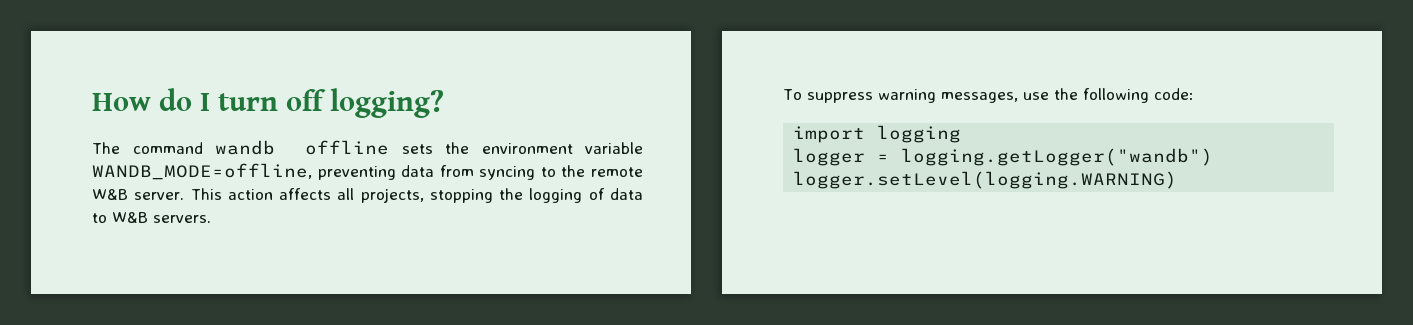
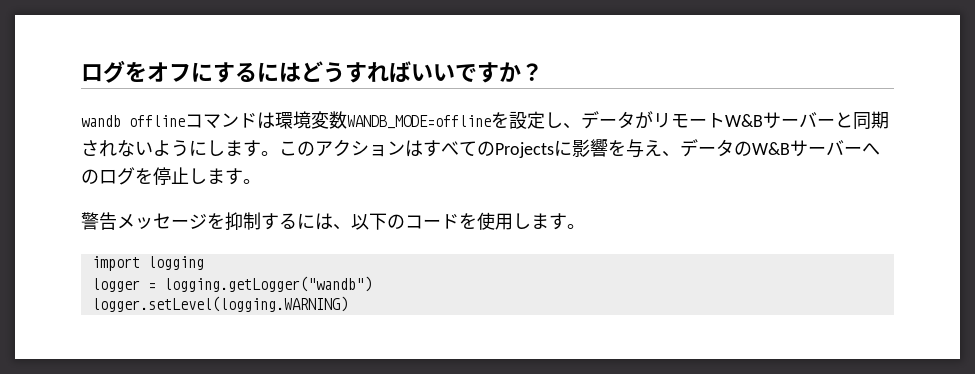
- How do I turn off logging?
- The command wandb offline sets the environment variable WANDB_MODE=offline, preventing data from syncing to the remote W&B server. This action affects all projects, stopping the logging of data to W&B servers.
- To suppress warning messages, use the following code:
+ ログをオフにするにはどうすればいいですか？
+ wandb offlineコマンドは環境変数WANDB_MODE=offlineを設定し、データがリモートW&Bサーバーと同期されないようにします。このアクションはすべてのProjectsに影響を与え、データのW&Bサーバーへのログを停止します。
+ 警告メッセージを抑制するには、以下のコードを使用します。

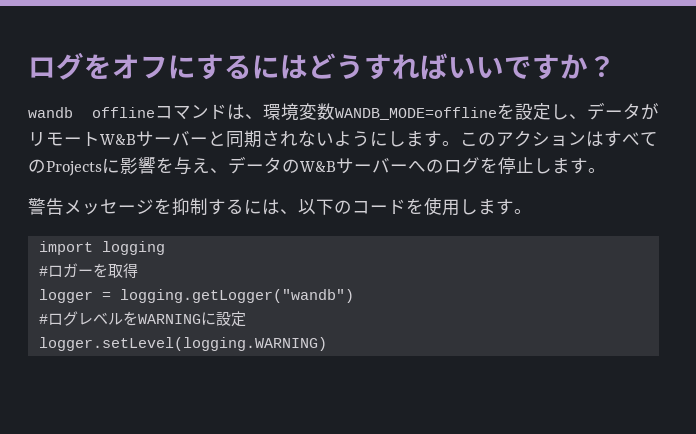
- wandb offlineコマンドは環境変数WANDB_MODE=offlineを設定し、データがリモートW&Bサーバーと同期されないようにします。
+ wandb offlineコマンドは、環境変数WANDB_MODE=offlineを設定し、データがリモートW&Bサーバーと同期されないようにします。
+ #ロガーを取得
+ #ログレベルをWARNINGに設定

